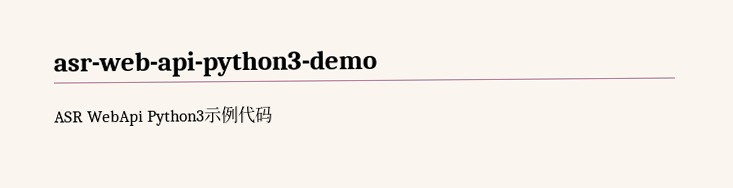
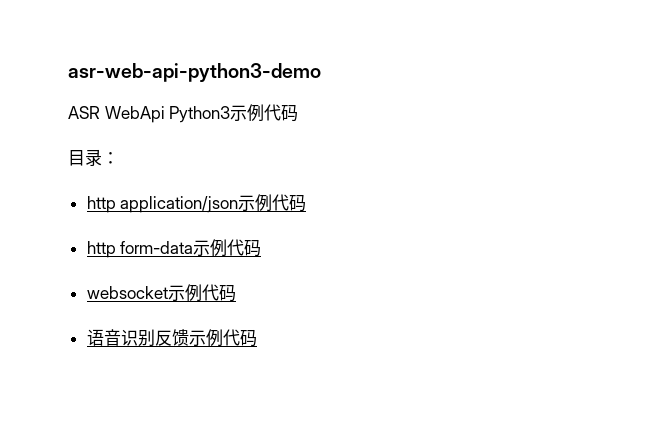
+ 目录：
+ http application/json示例代码
+ http form-data示例代码
+ websocket示例代码
+ 语音识别反馈示例代码

